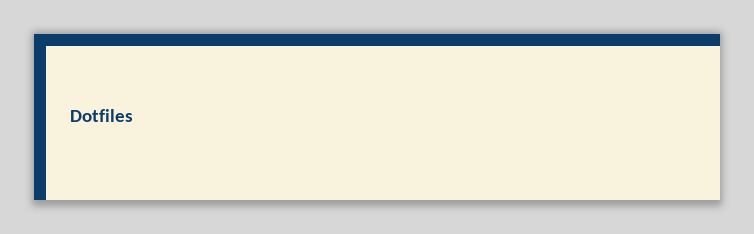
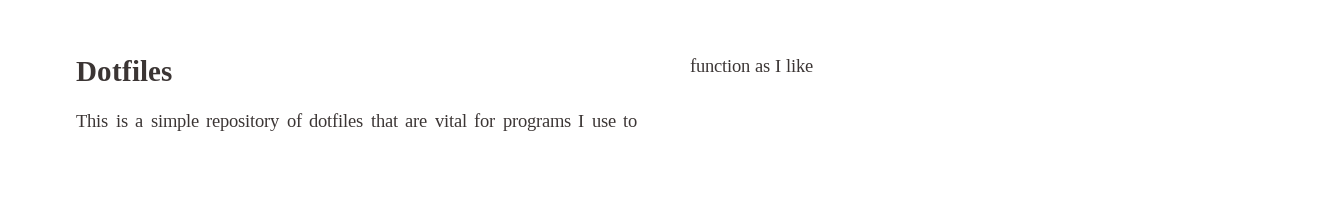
+ This is a simple repository of dotfiles that are vital for programs I use to function as I like

